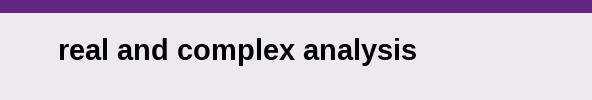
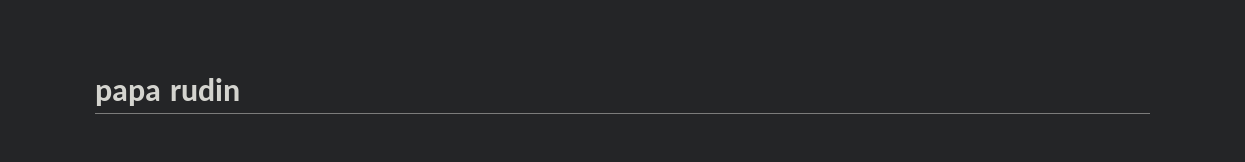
- real and complex analysis
+ papa rudin

